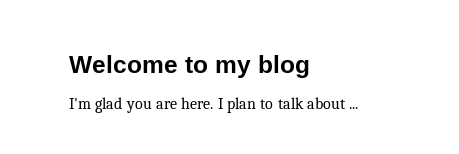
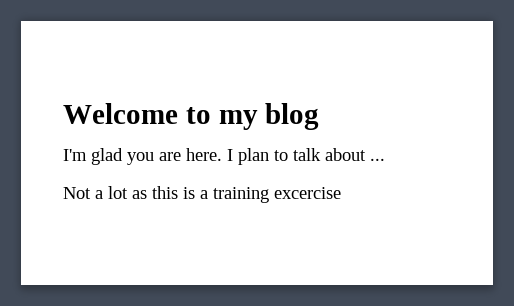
+ Not a lot as this is a training excercise

